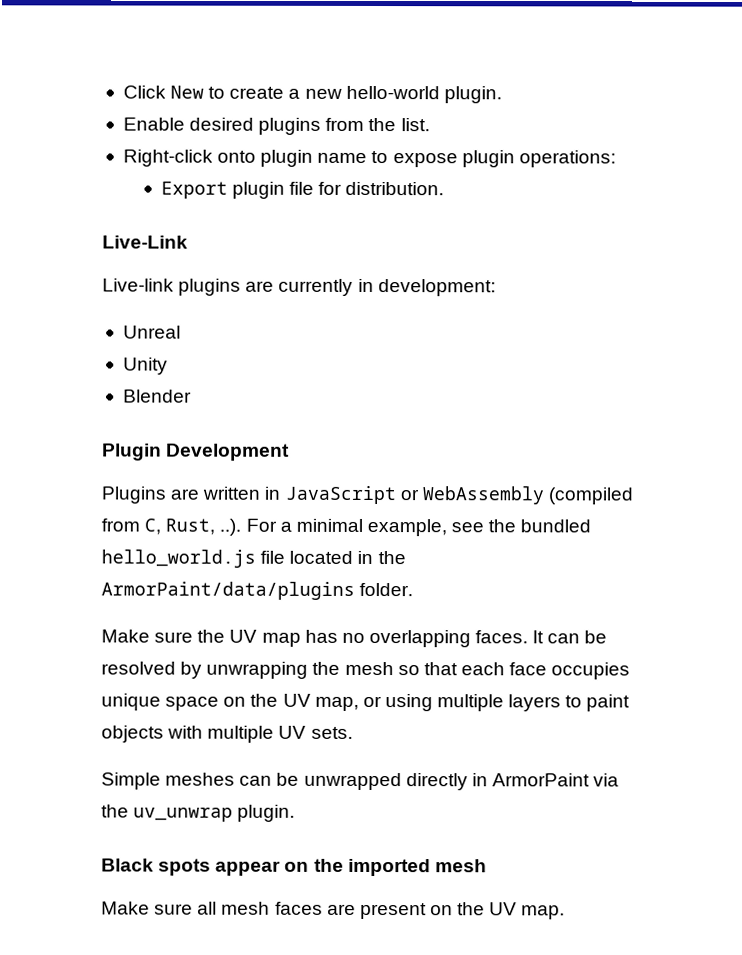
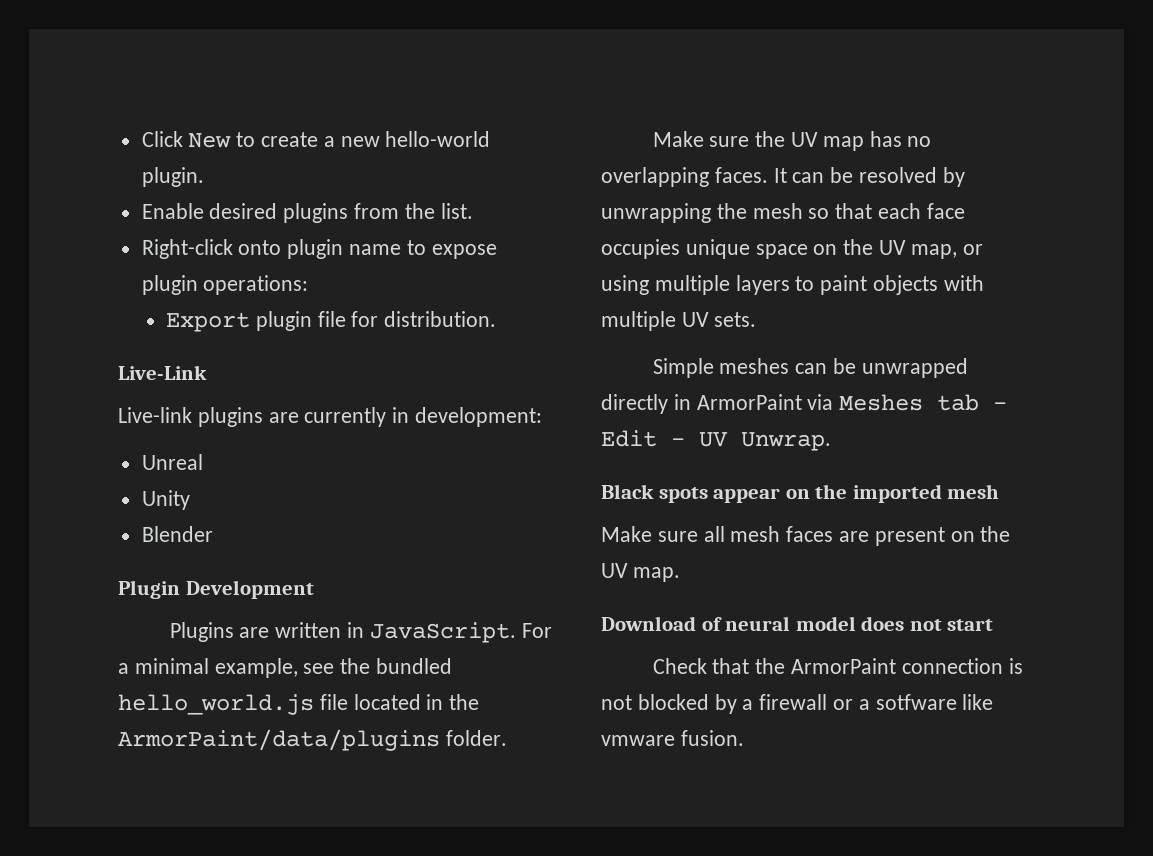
- Plugins are written in JavaScript or WebAssembly (compiled from C, Rust, ..). For a minimal example, see the bundled hello_world.js file located in the ArmorPaint/data/plugins folder.
+ Plugins are written in JavaScript. For a minimal example, see the bundled hello_world.js file located in the ArmorPaint/data/plugins folder.
- Simple meshes can be unwrapped directly in ArmorPaint via the uv_unwrap plugin.
+ Simple meshes can be unwrapped directly in ArmorPaint via Meshes tab - Edit - UV Unwrap.
+ Download of neural model does not start
+ Check that the ArmorPaint connection is not blocked by a firewall or a sotfware like vmware fusion.

